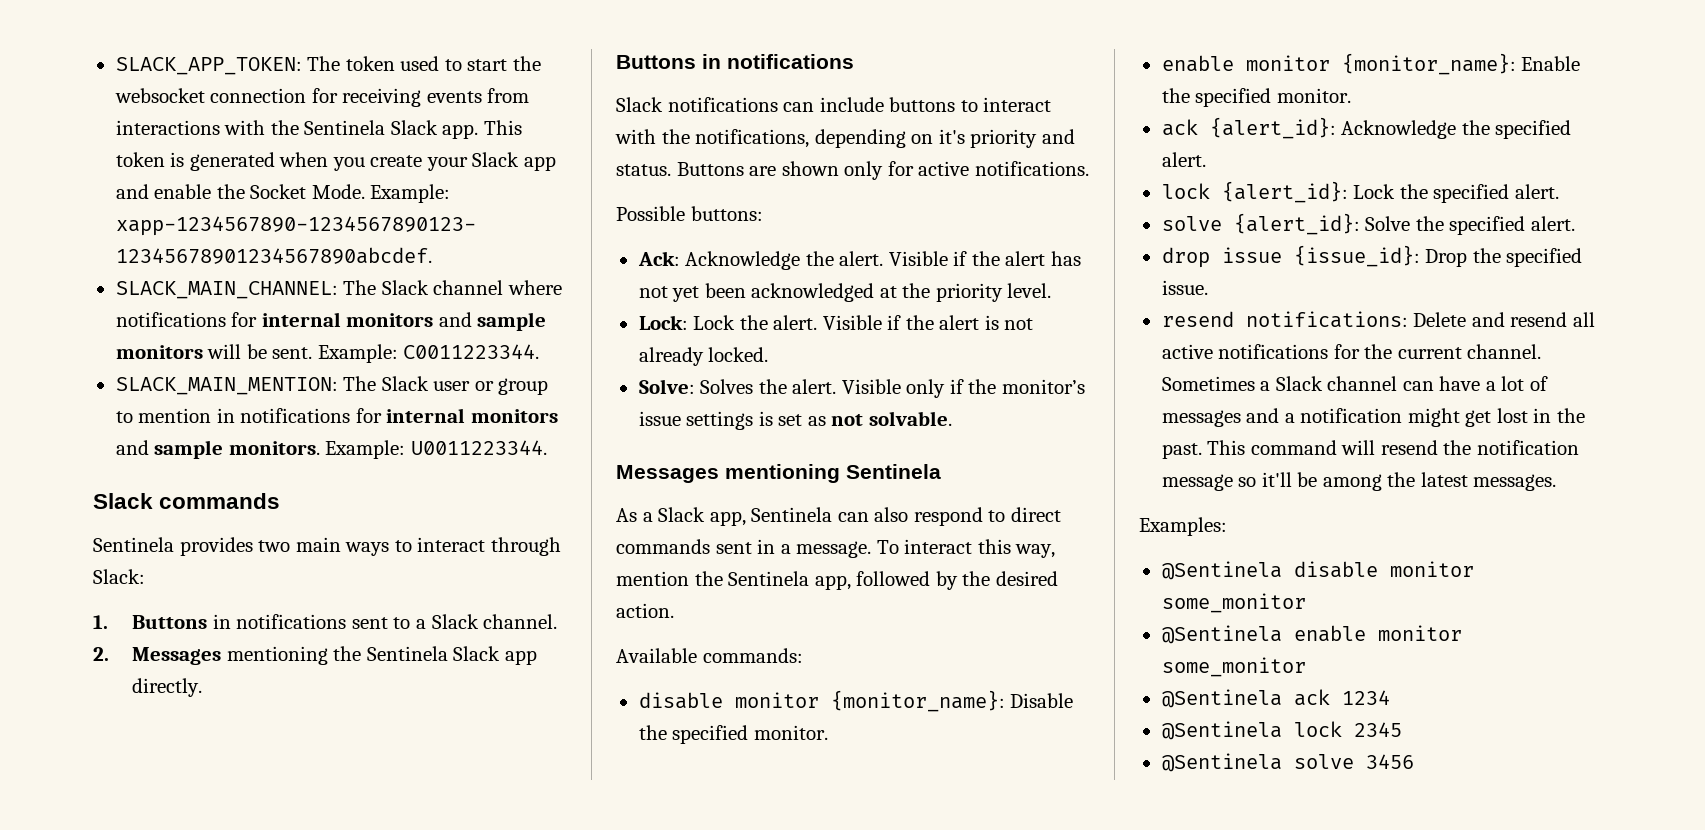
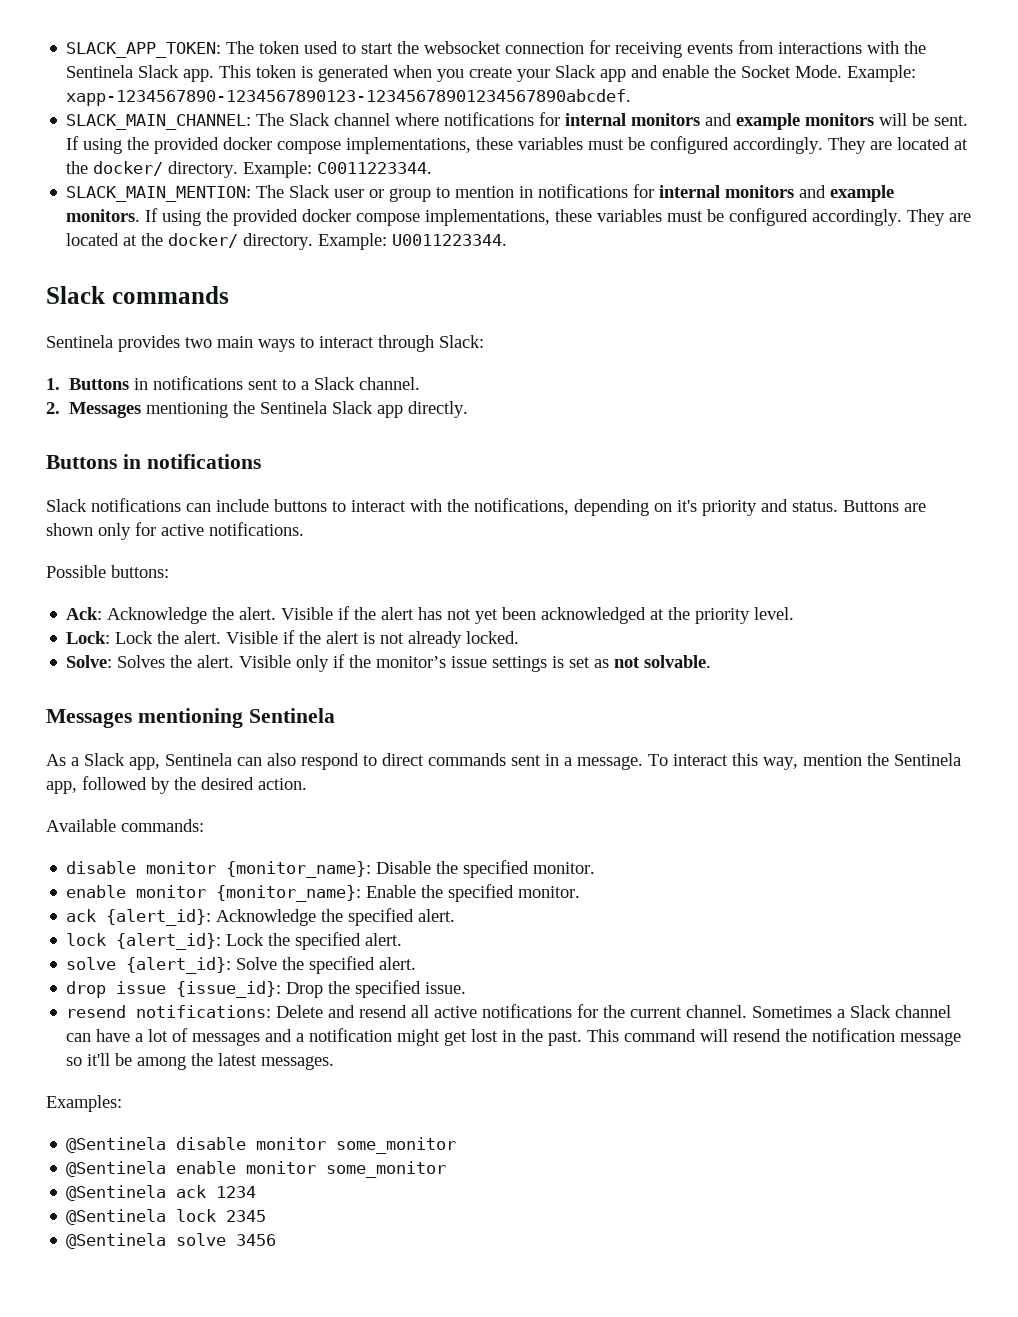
- SLACK_MAIN_CHANNEL: The Slack channel where notifications for internal monitors and sample monitors will be sent.
+ SLACK_MAIN_CHANNEL: The Slack channel where notifications for internal monitors and example monitors will be sent. If using the provided docker compose implementations, these variables must be configured accordingly. They are located at the docker/ directory.
- SLACK_MAIN_MENTION: The Slack user or group to mention in notifications for internal monitors and sample monitors.
+ SLACK_MAIN_MENTION: The Slack user or group to mention in notifications for internal monitors and example monitors. If using the provided docker compose implementations, these variables must be configured accordingly. They are located at the docker/ directory.

